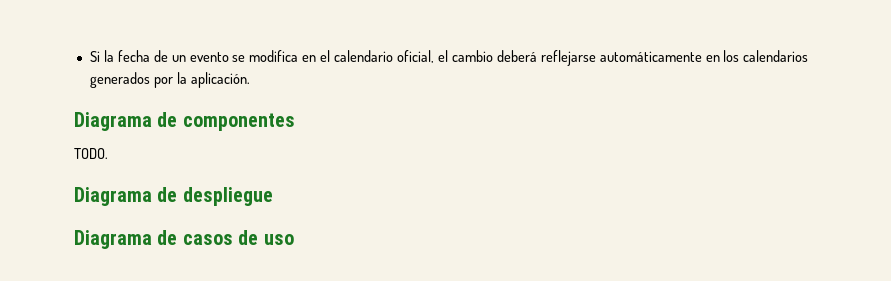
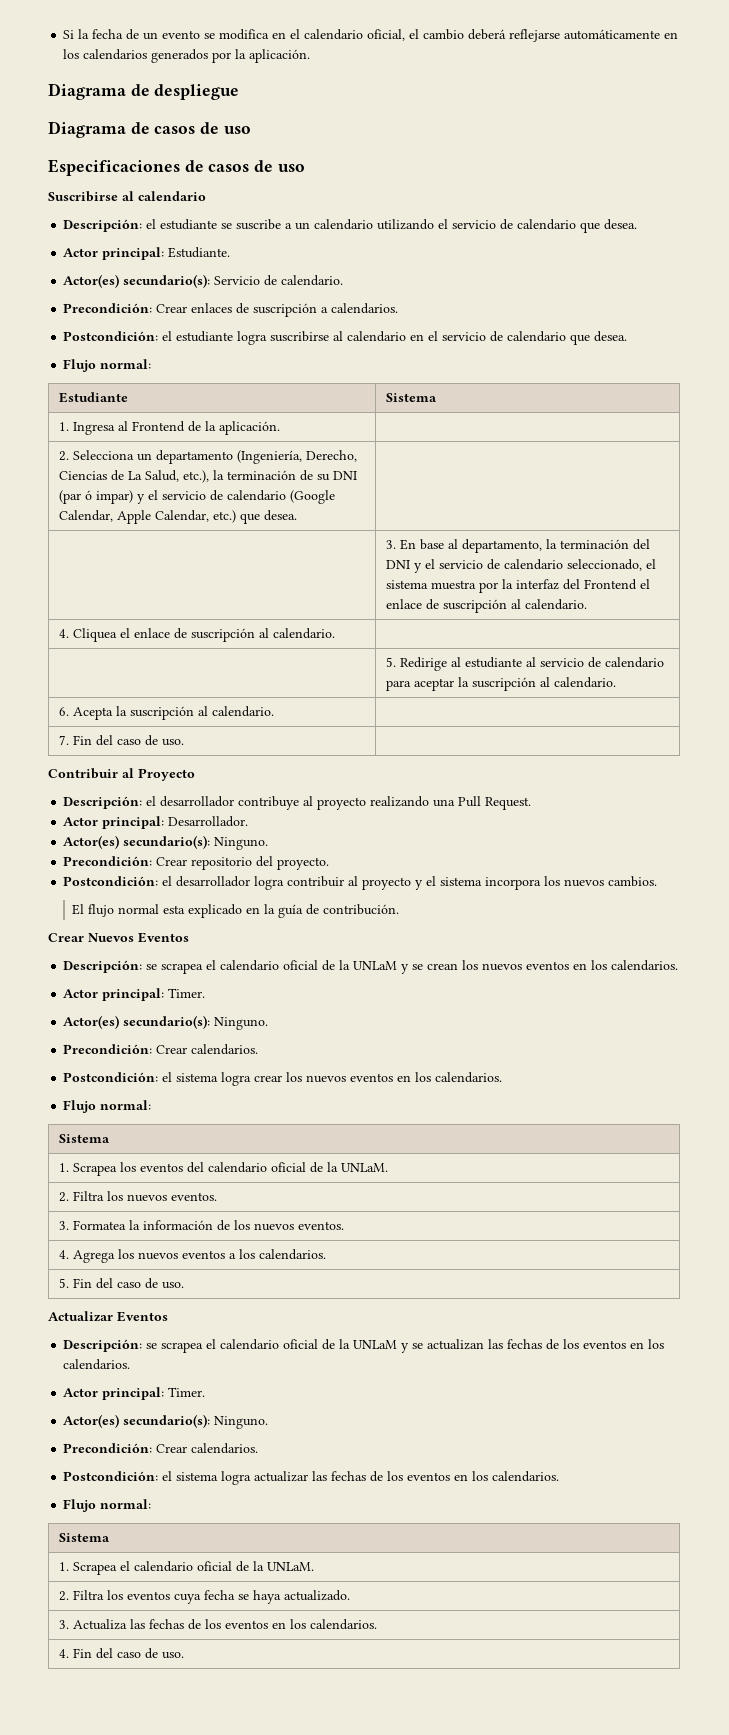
- Diagrama de componentes
- TODO.
+ Especificaciones de casos de uso
+ Suscribirse al calendario
+ Descripción: el estudiante se suscribe a un calendario utilizando el servicio de calendario que desea.
+ Actor principal: Estudiante.
+ Actor(es) secundario(s): Servicio de calendario.
+ Precondición: Crear enlaces de suscripción a calendarios.
+ Postcondición: el estudiante logra suscribirse al calendario en el servicio de calendario que desea.
+ Flujo normal:
+ Estudiante | Sistema
+ 1. Ingresa al Frontend de la aplicación. |
+ 2. Selecciona un departamento (Ingeniería, Derecho, Ciencias de La Salud, etc.), la terminación de su DNI (par ó impar) y el servicio de calendario (Google Calendar, Apple Calendar, etc.) que desea. |
+ | 3. En base al departamento, la terminación del DNI y el servicio de calendario seleccionado, el sistema muestra por la interfaz del Frontend el enlace de suscripción al calendario.
+ 4. Cliquea el enlace de suscripción al calendario. |
+ | 5. Redirige al estudiante al servicio de calendario para aceptar la suscripción al calendario.
+ 6. Acepta la suscripción al calendario. |
+ 7. Fin del caso de uso. |
+ Contribuir al Proyecto
+ Descripción: el desarrollador contribuye al proyecto realizando una Pull Request.
+ Actor principal: Desarrollador.
+ Actor(es) secundario(s): Ninguno.
+ Precondición: Crear repositorio del proyecto.
+ Postcondición: el desarrollador logra contribuir al proyecto y el sistema incorpora los nuevos cambios.
+ El flujo normal esta explicado en la guía de contribución.
+ Crear Nuevos Eventos
+ Descripción: se scrapea el calendario oficial de la UNLaM y se crean los nuevos eventos en los calendarios.
+ Actor principal: Timer.
+ Actor(es) secundario(s): Ninguno.
+ Precondición: Crear calendarios.
+ Postcondición: el sistema logra crear los nuevos eventos en los calendarios.
+ Flujo normal:
+ Sistema
+ 1. Scrapea los eventos del calendario oficial de la UNLaM.
+ 2. Filtra los nuevos eventos.
+ 3. Formatea la información de los nuevos eventos.
+ 4. Agrega los nuevos eventos a los calendarios.
+ 5. Fin del caso de uso.
+ Actualizar Eventos
+ Descripción: se scrapea el calendario oficial de la UNLaM y se actualizan las fechas de los eventos en los calendarios.
+ Actor principal: Timer.
+ Actor(es) secundario(s): Ninguno.
+ Precondición: Crear calendarios.
+ Postcondición: el sistema logra actualizar las fechas de los eventos en los calendarios.
+ Flujo normal:
+ Sistema
+ 1. Scrapea el calendario oficial de la UNLaM.
+ 2. Filtra los eventos cuya fecha se haya actualizado.
+ 3. Actualiza las fechas de los eventos en los calendarios.
+ 4. Fin del caso de uso.

